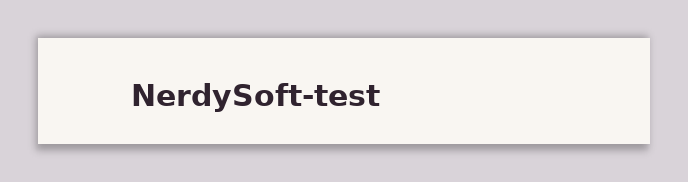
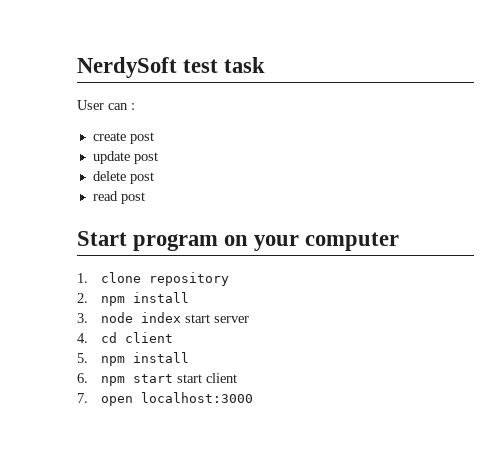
- NerdySoft-test
+ NerdySoft test task
+ User can :
+ create post
+ update post
+ delete post
+ read post
+ Start program on your computer
+ 1. clone repository
+ 2. npm install
+ 3. node index start server
+ 4. cd client
+ 5. npm install
+ 6. npm start start client
+ 7. open localhost:3000

